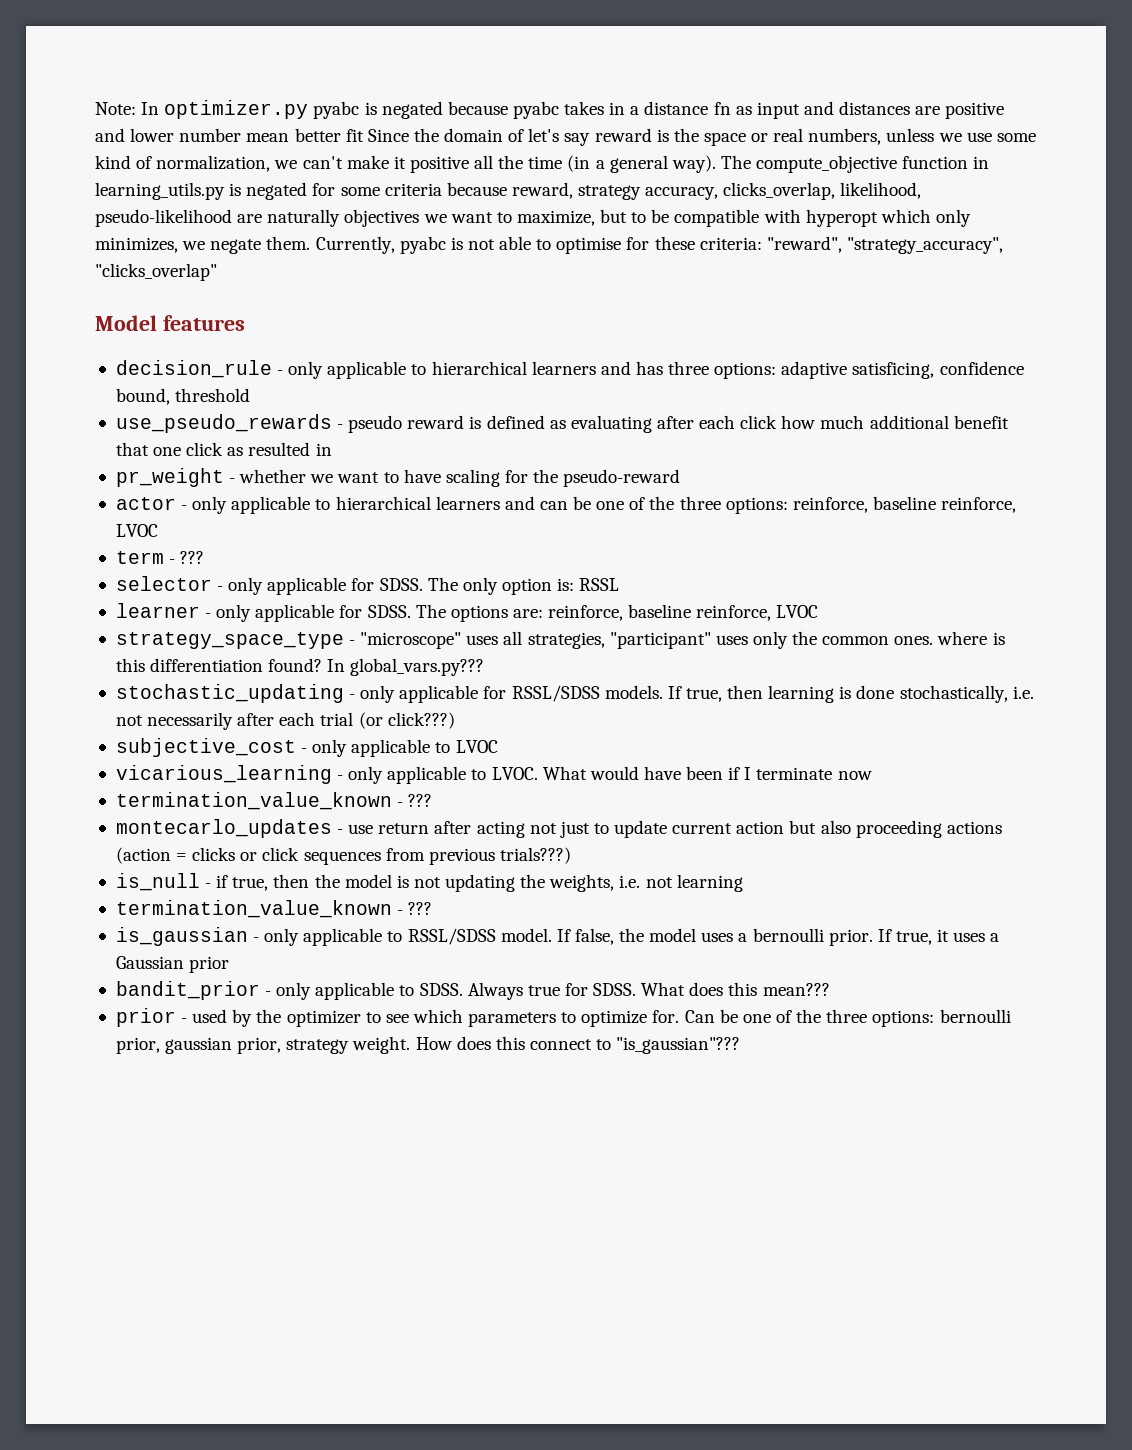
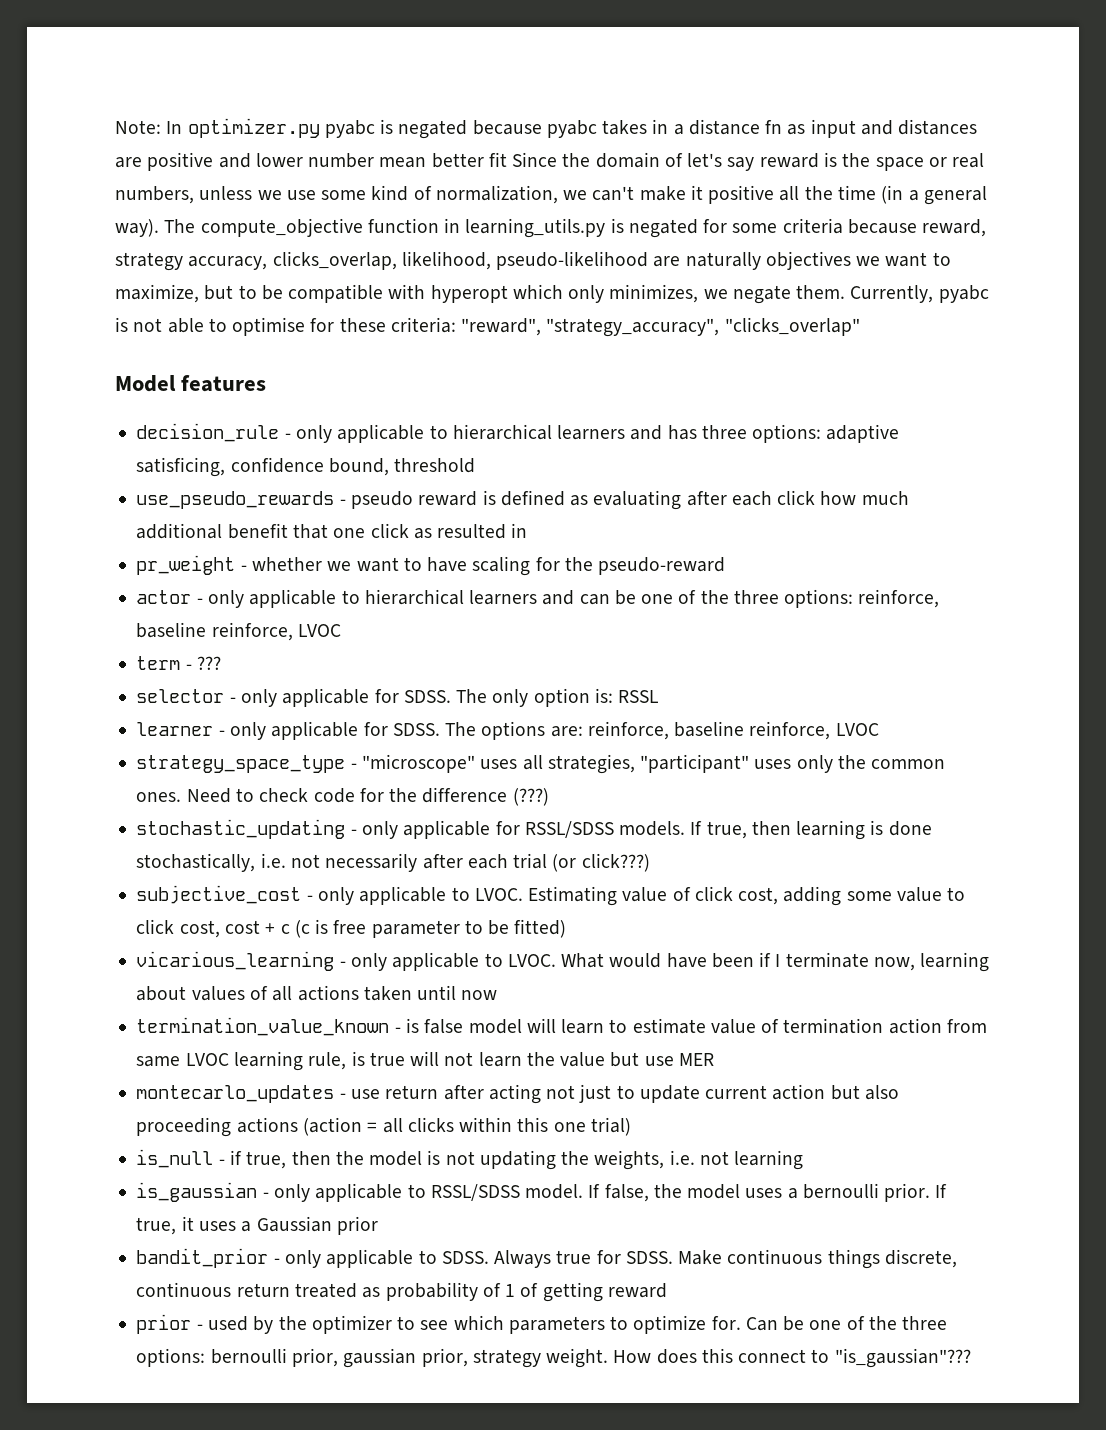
- strategy_space_type - "microscope" uses all strategies, "participant" uses only the common ones. where is this differentiation found? In global_vars.py???
+ strategy_space_type - "microscope" uses all strategies, "participant" uses only the common ones. Need to check code for the difference (???)
- subjective_cost - only applicable to LVOC
+ subjective_cost - only applicable to LVOC. Estimating value of click cost, adding some value to click cost, cost + c (c is free parameter to be fitted)
- What would have been if I terminate now
- termination_value_known - ???
+ What would have been if I terminate now, learning about values of all actions taken until now
+ termination_value_known - is false model will learn to estimate value of termination action from same LVOC learning rule, is true will not learn the value but use MER
- montecarlo_updates - use return after acting not just to update current action but also proceeding actions (action = clicks or click sequences from previous trials???)
+ montecarlo_updates - use return after acting not just to update current action but also proceeding actions (action = all clicks within this one trial)
  is_null - if true, then the model is not updating the weights, i.e. not learning
- termination_value_known - ???
- What does this mean???
+ Make continuous things discrete, continuous return treated as probability of 1 of getting reward

